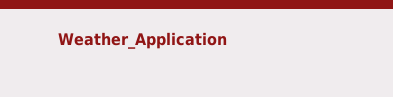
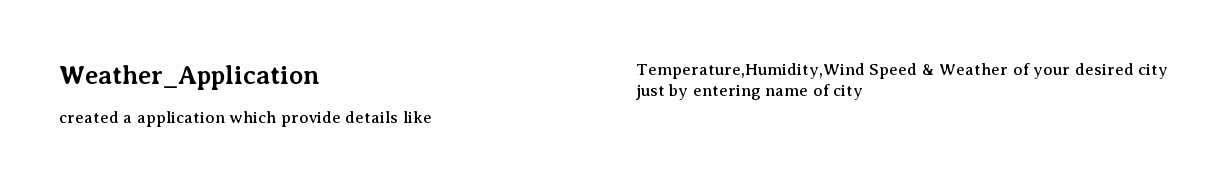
+ created a application which provide details like Temperature,Humidity,Wind Speed & Weather of your desired city just by entering name of city

